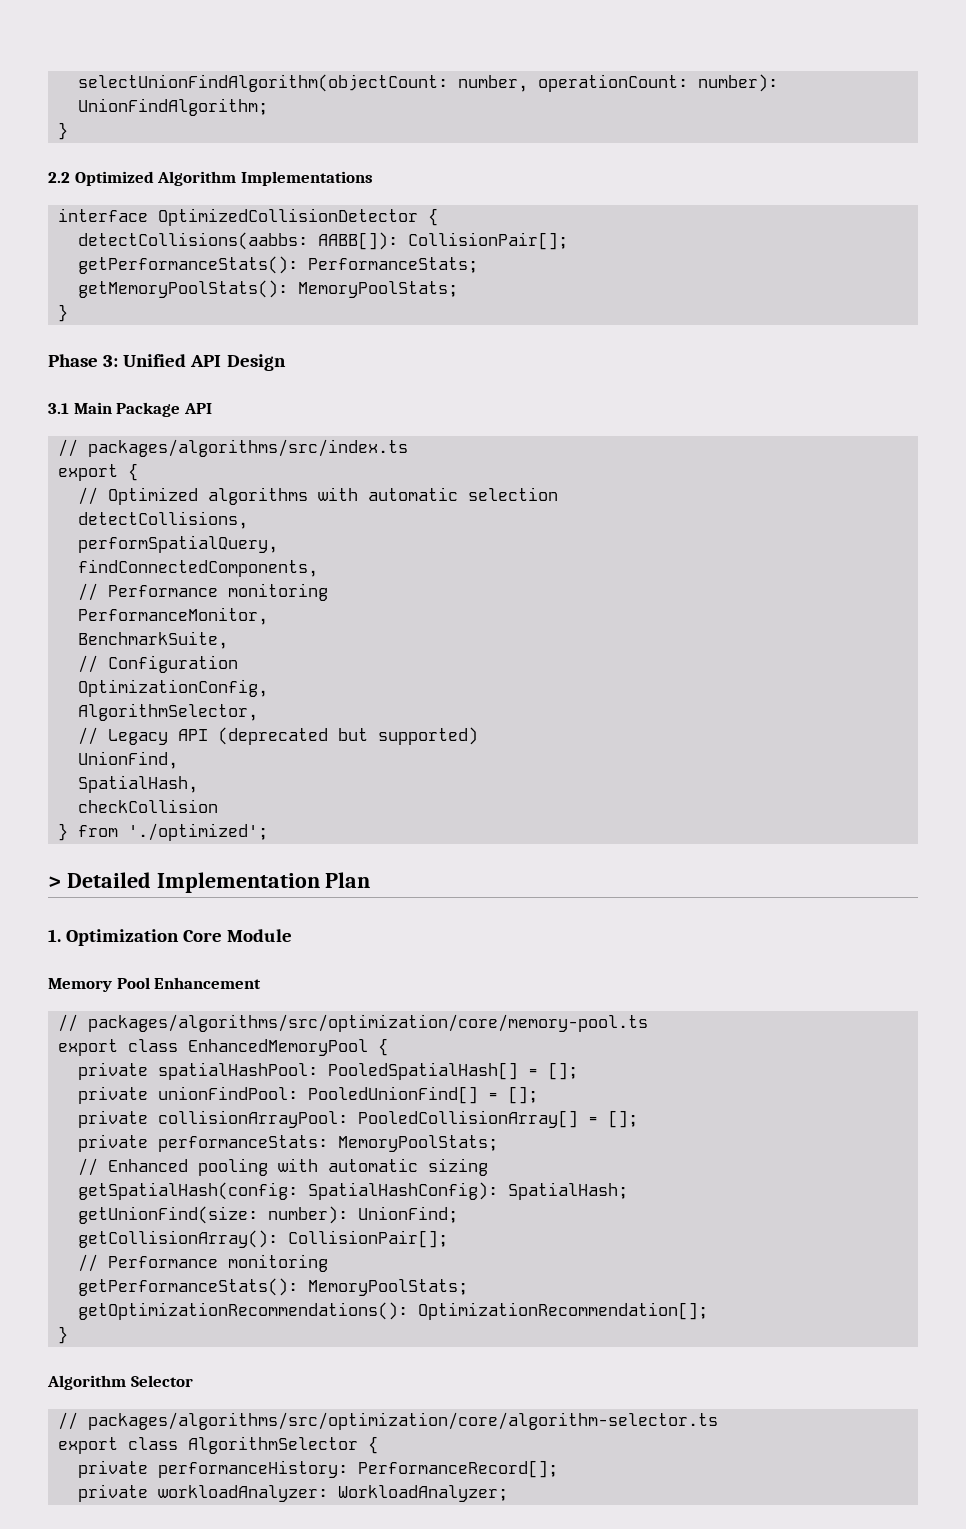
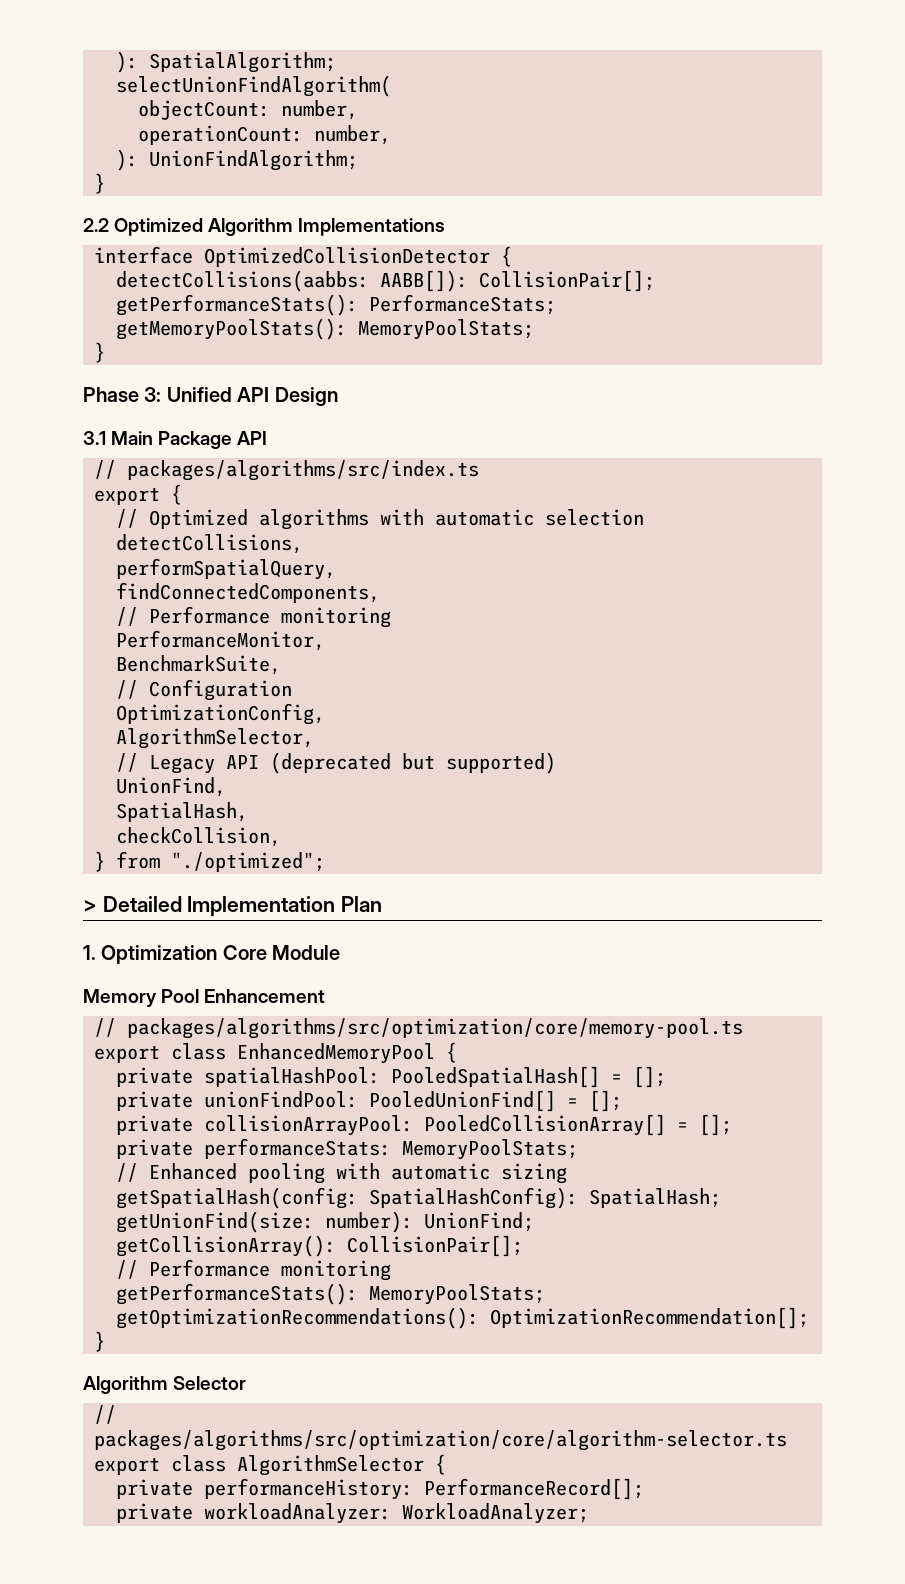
- selectUnionFindAlgorithm(objectCount: number, operationCount: number): UnionFindAlgorithm;
+ ): SpatialAlgorithm;
+ selectUnionFindAlgorithm(
+ objectCount: number,
+ operationCount: number,
+ ): UnionFindAlgorithm;
- checkCollision
+ checkCollision,
- } from './optimized';
+ } from "./optimized";

